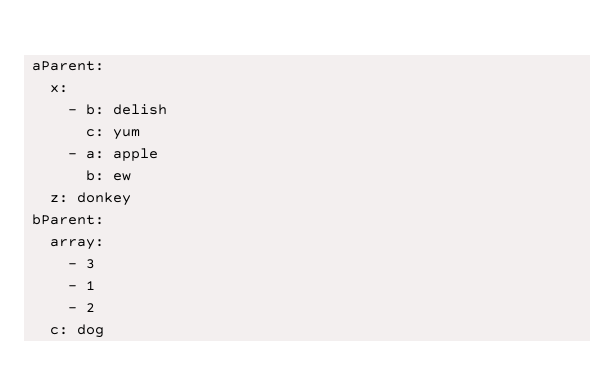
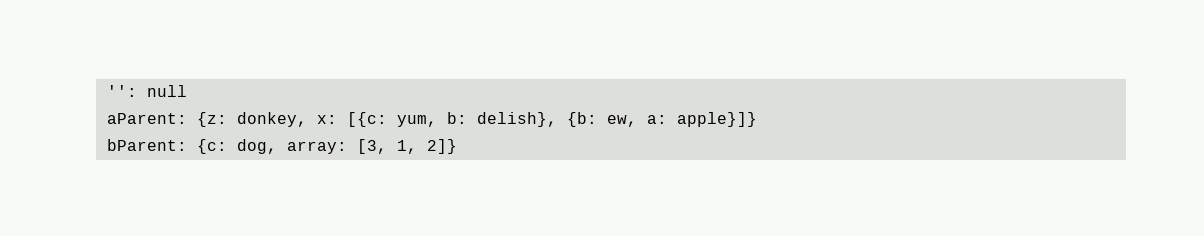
+ '': null
- aParent:
- x:
- - b: delish
- c: yum
- - a: apple
- b: ew
- z: donkey
+ aParent: {z: donkey, x: [{c: yum, b: delish}, {b: ew, a: apple}]}
- bParent:
- array:
- - 3
- - 1
- - 2
- c: dog
+ bParent: {c: dog, array: [3, 1, 2]}

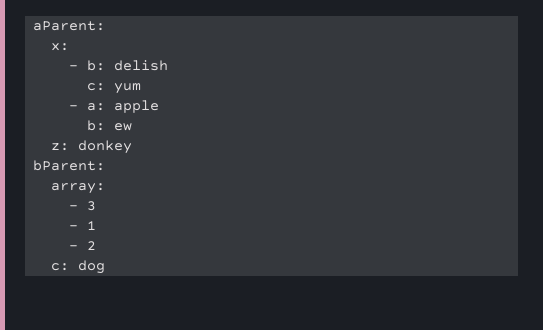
- '': null
- aParent: {z: donkey, x: [{c: yum, b: delish}, {b: ew, a: apple}]}
+ aParent:
+ x:
+ - b: delish
+ c: yum
+ - a: apple
+ b: ew
+ z: donkey
- bParent: {c: dog, array: [3, 1, 2]}
+ bParent:
+ array:
+ - 3
+ - 1
+ - 2
+ c: dog

